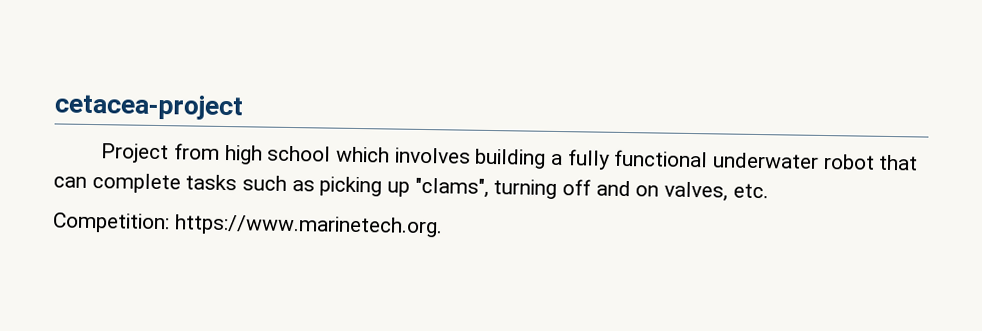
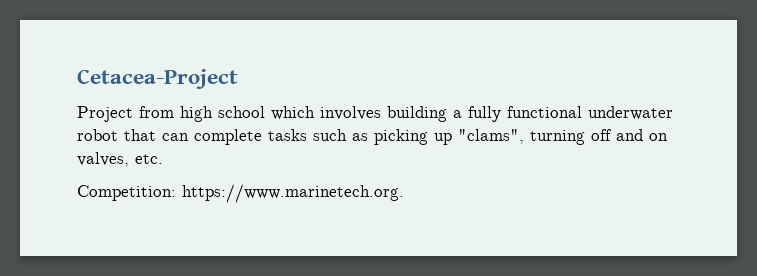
- cetacea-project
+ Cetacea-Project

